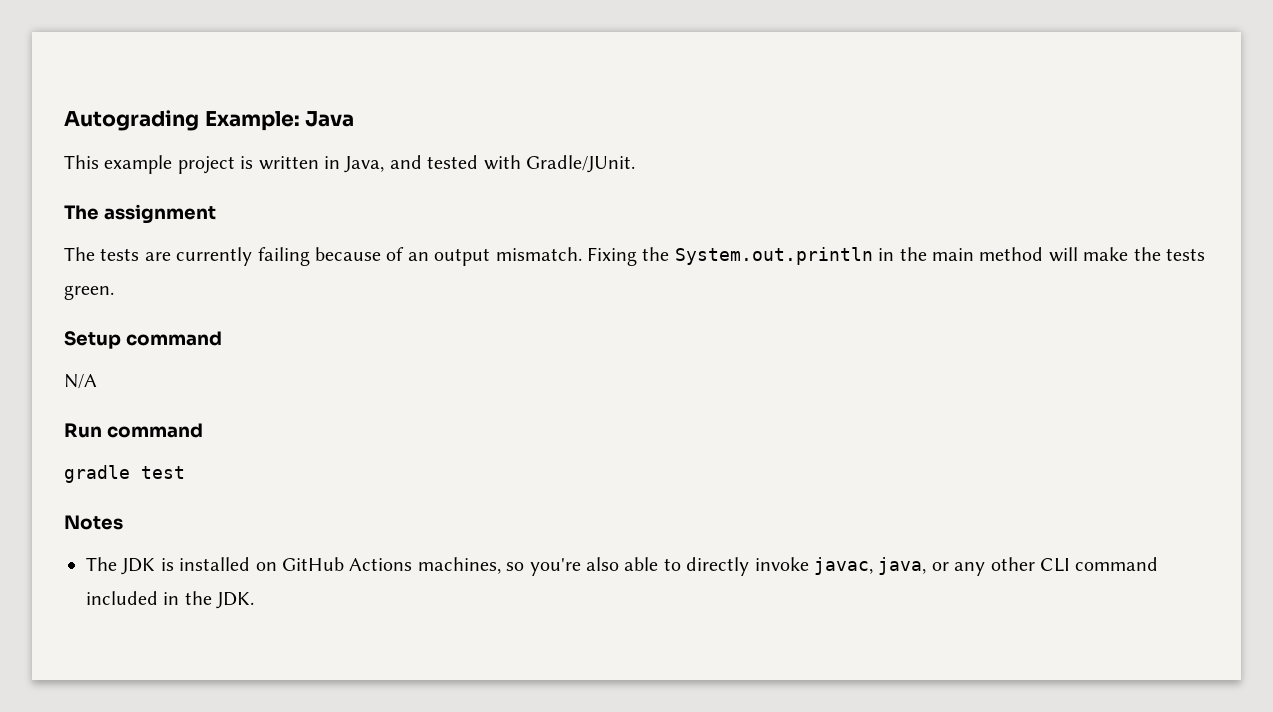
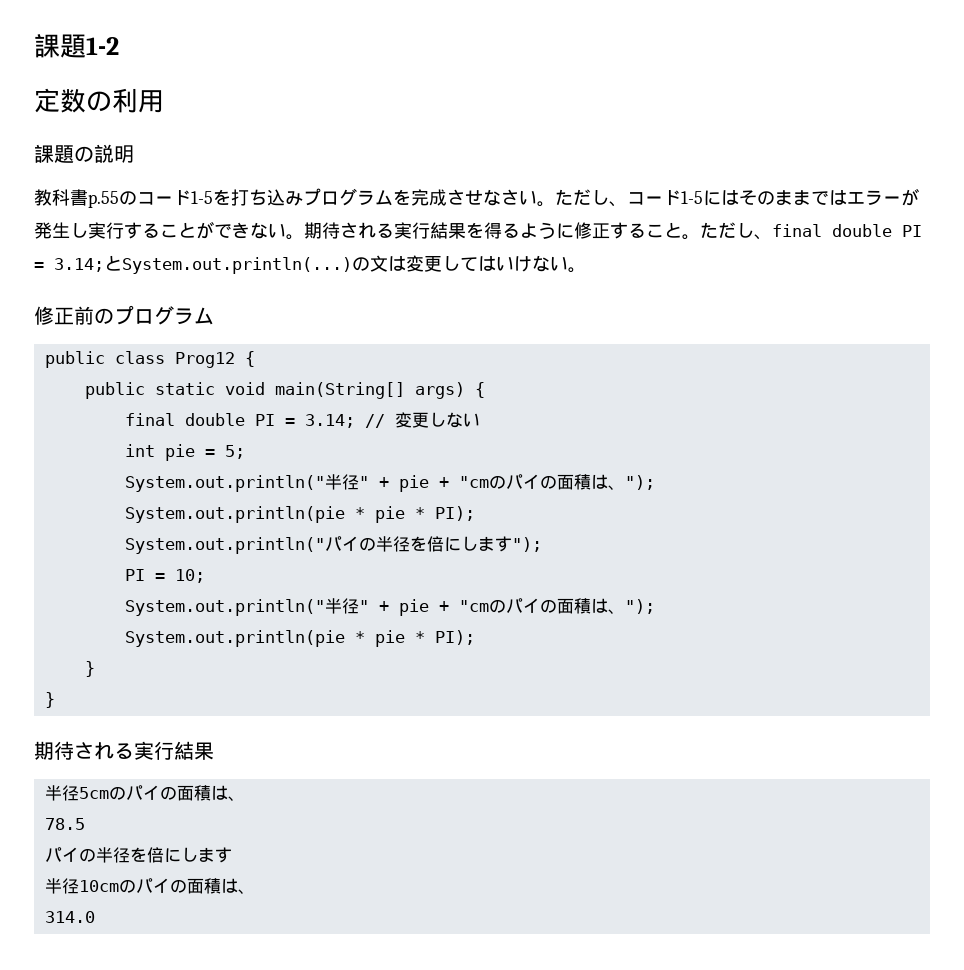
- Autograding Example: Java
- This example project is written in Java, and tested with Gradle/JUnit.
- The assignment
- The tests are currently failing because of an output mismatch. Fixing the System.out.println in the main method will make the tests green.
- Setup command
- N/A
- Run command
- gradle test
- Notes
- The JDK is installed on GitHub Actions machines, so you're also able to directly invoke javac, java, or any other CLI command included in the JDK.
+ 課題1-2
+ 定数の利用
+ 課題の説明
+ 教科書p.55のコード1-5を打ち込みプログラムを完成させなさい。ただし、コード1-5にはそのままではエラーが発生し実行することができない。期待される実行結果を得るように修正すること。ただし、final double PI = 3.14;とSystem.out.println(...)の文は変更してはいけない。
+ 修正前のプログラム
+ public class Prog12 {
+ public static void main(String[] args) {
+ final double PI = 3.14; // 変更しない
+ int pie = 5;
+ System.out.println("半径" + pie + "cmのパイの面積は、");
+ System.out.println(pie * pie * PI);
+ System.out.println("パイの半径を倍にします");
+ PI = 10;
+ System.out.println("半径" + pie + "cmのパイの面積は、");
+ System.out.println(pie * pie * PI);
+ }
+ }
+ 期待される実行結果
+ 半径5cmのパイの面積は、
+ 78.5
+ パイの半径を倍にします
+ 半径10cmのパイの面積は、
+ 314.0

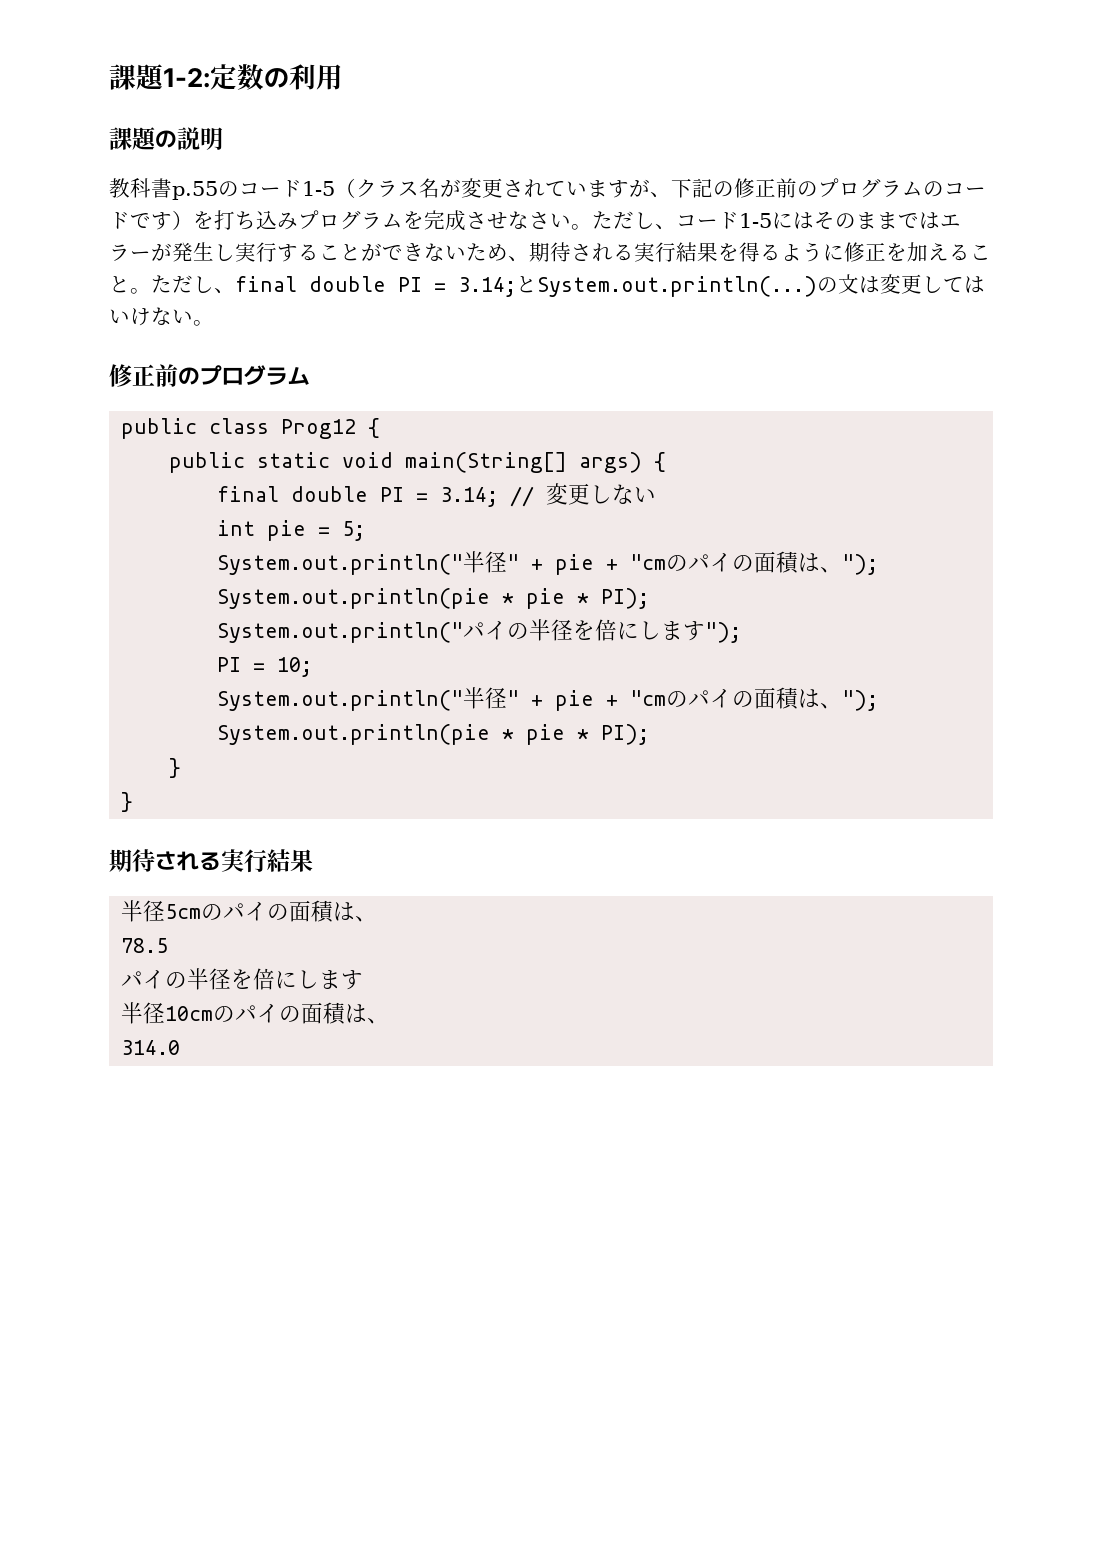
- 課題1-2
- 定数の利用
+ 課題1-2:定数の利用
- 教科書p.55のコード1-5を打ち込みプログラムを完成させなさい。
+ 教科書p.55のコード1-5（クラス名が変更されていますが、下記の修正前のプログラムのコードです）を打ち込みプログラムを完成させなさい。
- ただし、コード1-5にはそのままではエラーが発生し実行することができない。期待される実行結果を得るように修正すること。
+ ただし、コード1-5にはそのままではエラーが発生し実行することができないため、期待される実行結果を得るように修正を加えること。

